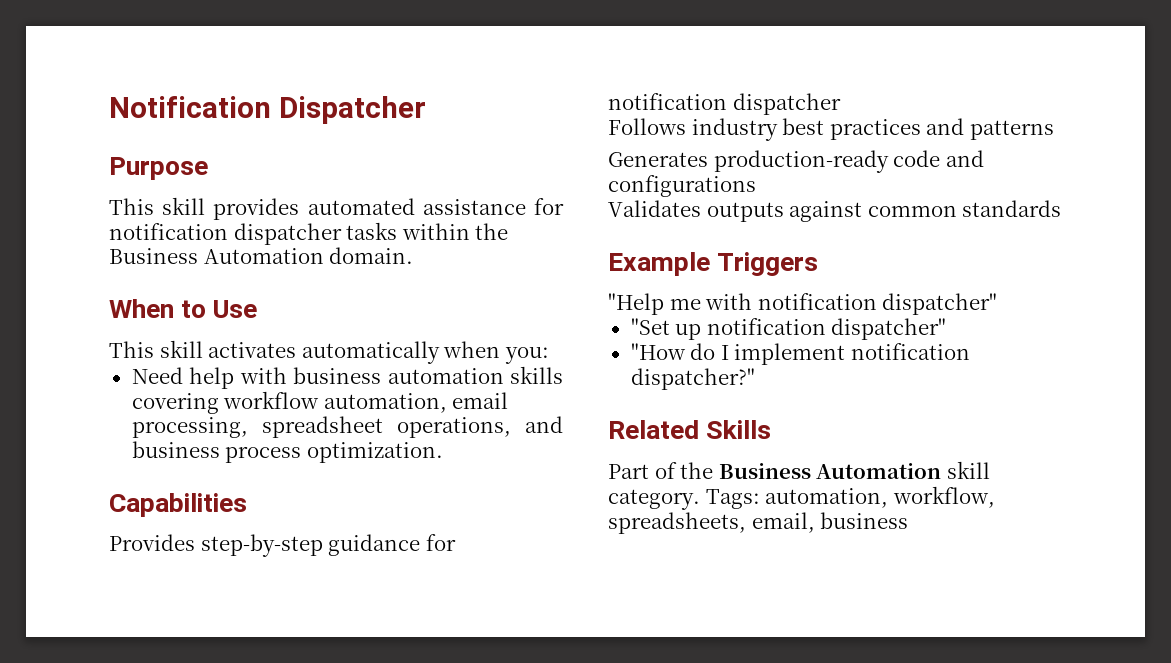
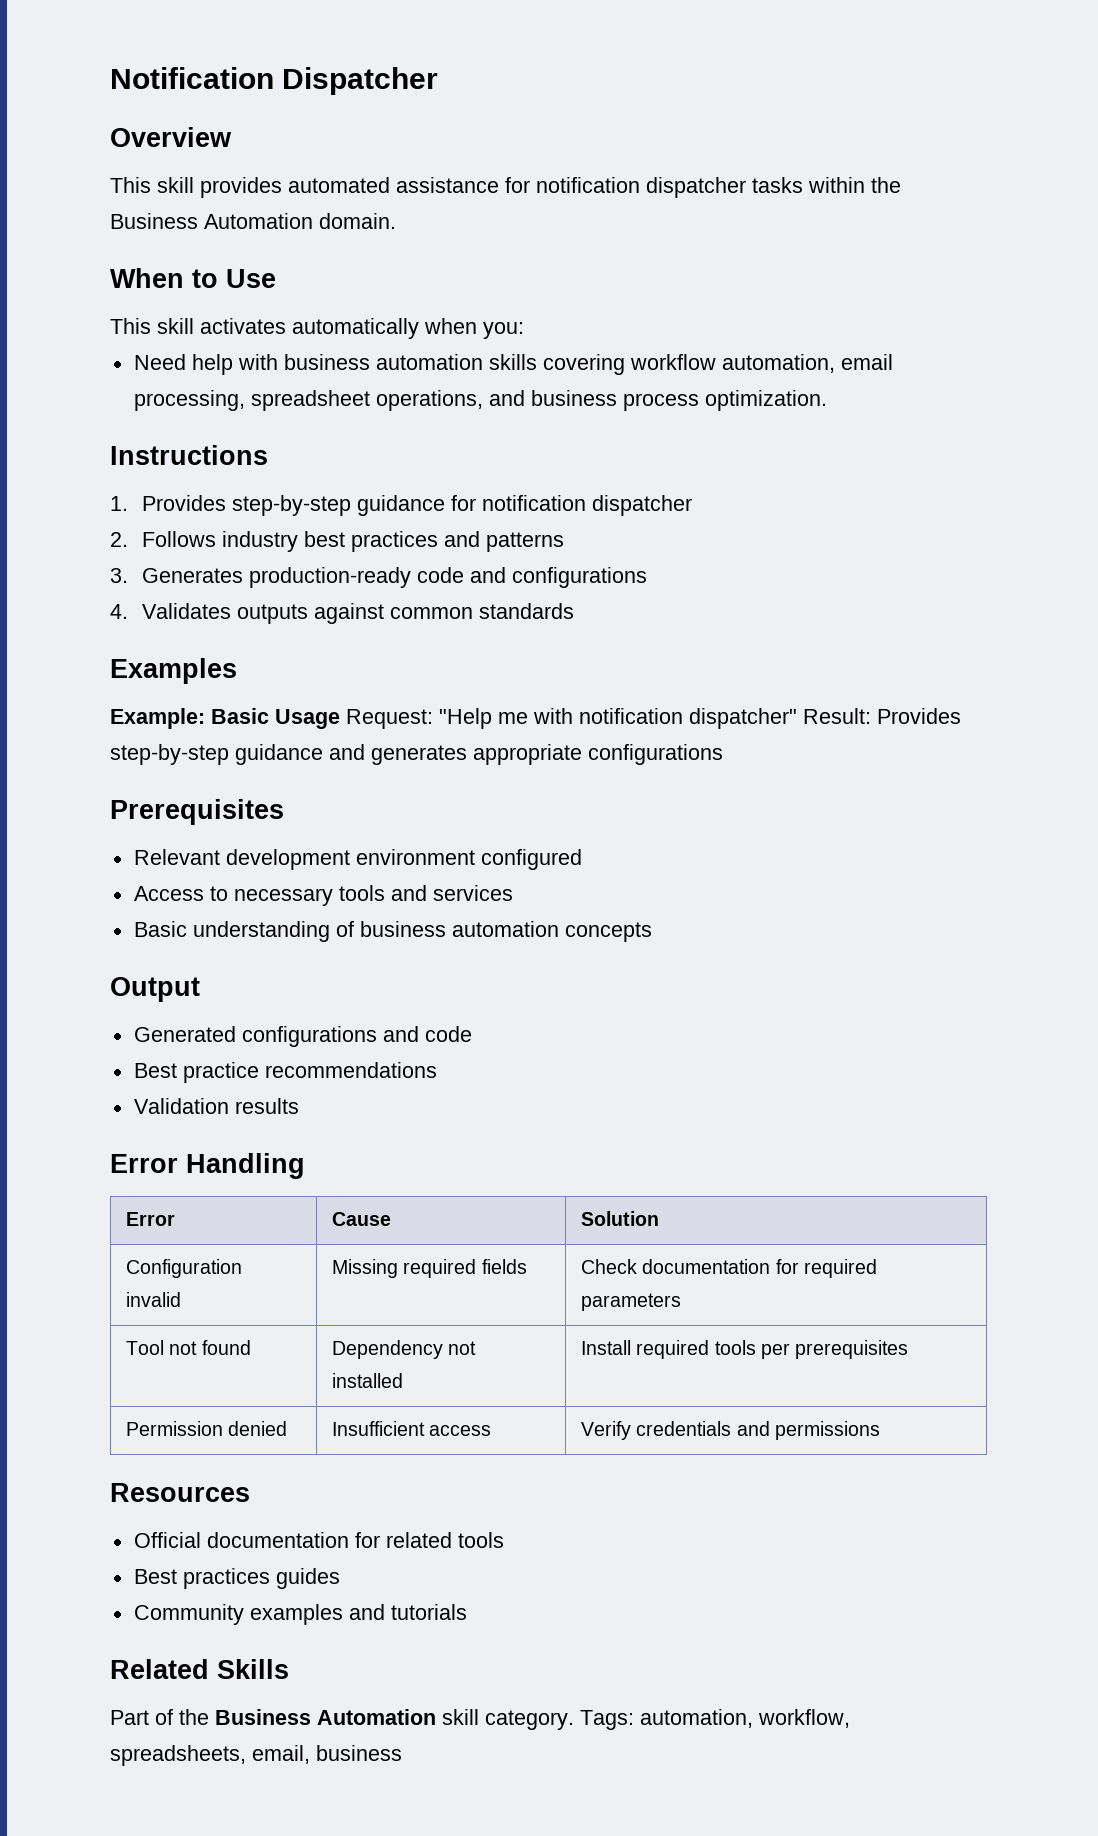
- Purpose
+ Overview
- Capabilities
- Provides step-by-step guidance for notification dispatcher
+ Instructions
+ 1. Provides step-by-step guidance for notification dispatcher
- Follows industry best practices and patterns
+ 2. Follows industry best practices and patterns
- Generates production-ready code and configurations
+ 3. Generates production-ready code and configurations
- Validates outputs against common standards
+ 4. Validates outputs against common standards
- Example Triggers
- "Help me with notification dispatcher"
- "Set up notification dispatcher"
- "How do I implement notification dispatcher?"
+ Examples
+ Example: Basic Usage Request: "Help me with notification dispatcher" Result: Provides step-by-step guidance and generates appropriate configurations
+ Prerequisites
+ Relevant development environment configured
+ Access to necessary tools and services
+ Basic understanding of business automation concepts
+ Output
+ Generated configurations and code
+ Best practice recommendations
+ Validation results
+ Error Handling
+ Error | Cause | Solution
+ Configuration invalid | Missing required fields | Check documentation for required parameters
+ Tool not found | Dependency not installed | Install required tools per prerequisites
+ Permission denied | Insufficient access | Verify credentials and permissions
+ Resources
+ Official documentation for related tools
+ Best practices guides
+ Community examples and tutorials

